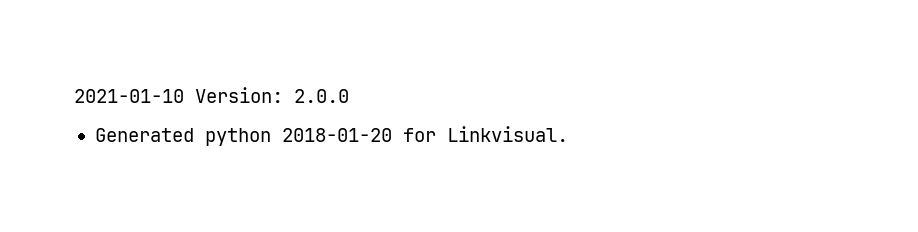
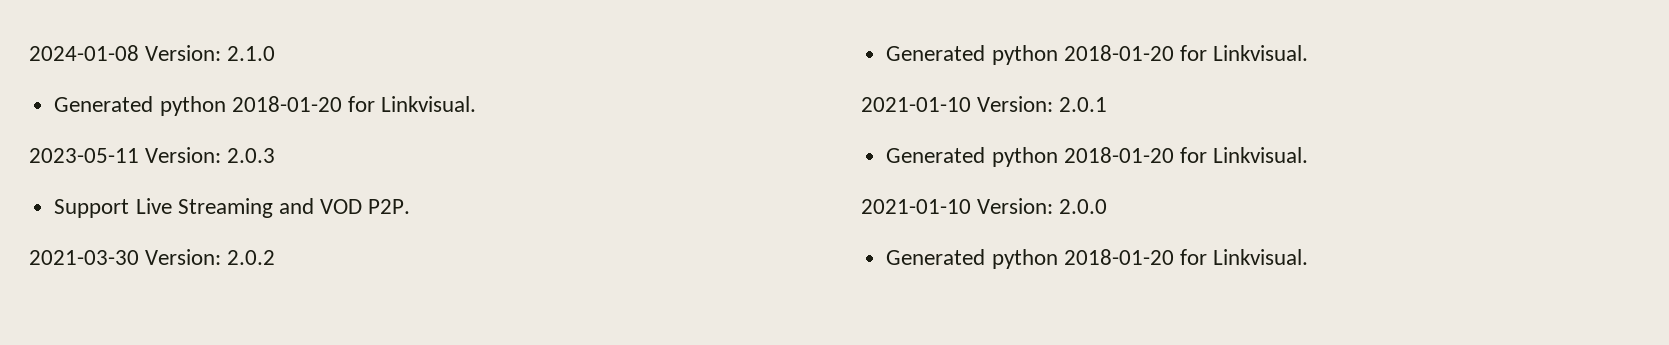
+ 2024-01-08 Version: 2.1.0
+ Generated python 2018-01-20 for Linkvisual.
+ 2023-05-11 Version: 2.0.3
+ Support Live Streaming and VOD P2P.
+ 2021-03-30 Version: 2.0.2
+ Generated python 2018-01-20 for Linkvisual.
+ 2021-01-10 Version: 2.0.1
+ Generated python 2018-01-20 for Linkvisual.

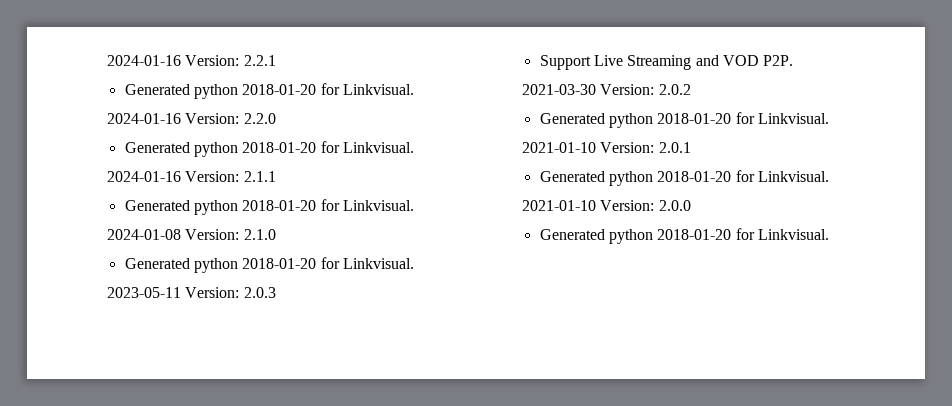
+ 2024-01-16 Version: 2.2.1
+ Generated python 2018-01-20 for Linkvisual.
+ 2024-01-16 Version: 2.2.0
+ Generated python 2018-01-20 for Linkvisual.
+ 2024-01-16 Version: 2.1.1
+ Generated python 2018-01-20 for Linkvisual.

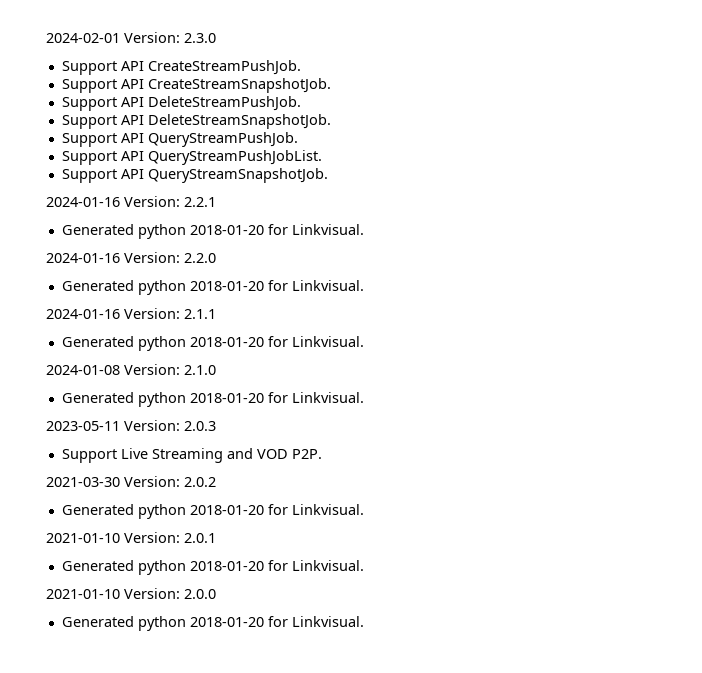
+ 2024-02-01 Version: 2.3.0
+ Support API CreateStreamPushJob.
+ Support API CreateStreamSnapshotJob.
+ Support API DeleteStreamPushJob.
+ Support API DeleteStreamSnapshotJob.
+ Support API QueryStreamPushJob.
+ Support API QueryStreamPushJobList.
+ Support API QueryStreamSnapshotJob.

